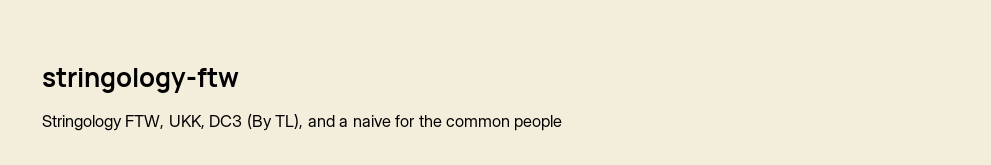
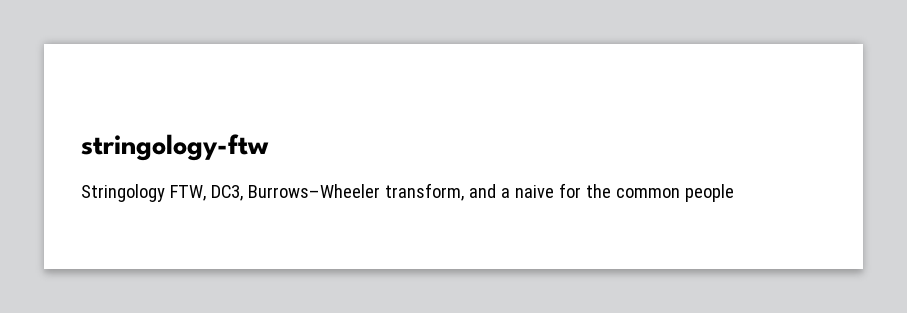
- Stringology FTW, UKK, DC3 (By TL), and a naive for the common people
+ Stringology FTW, DC3, Burrows–Wheeler transform, and a naive for the common people

